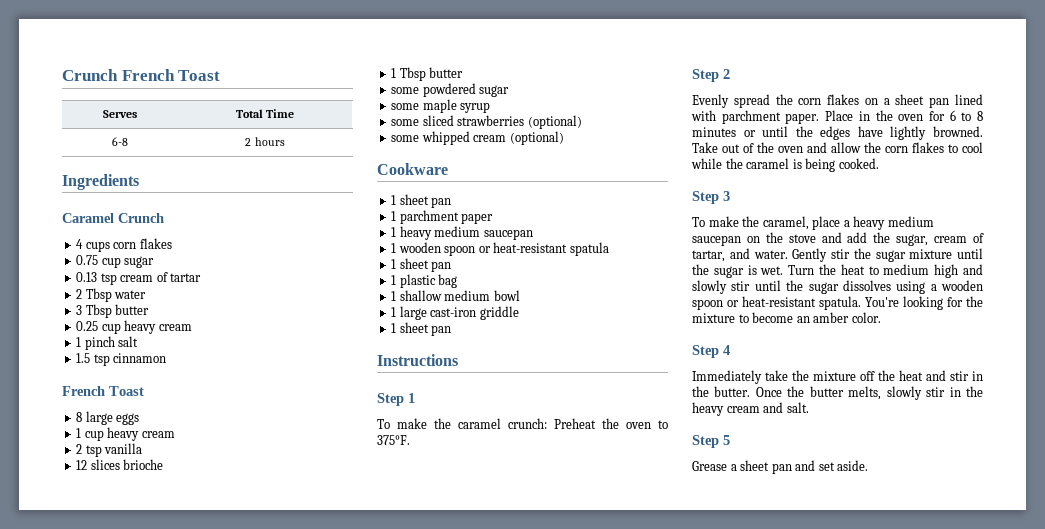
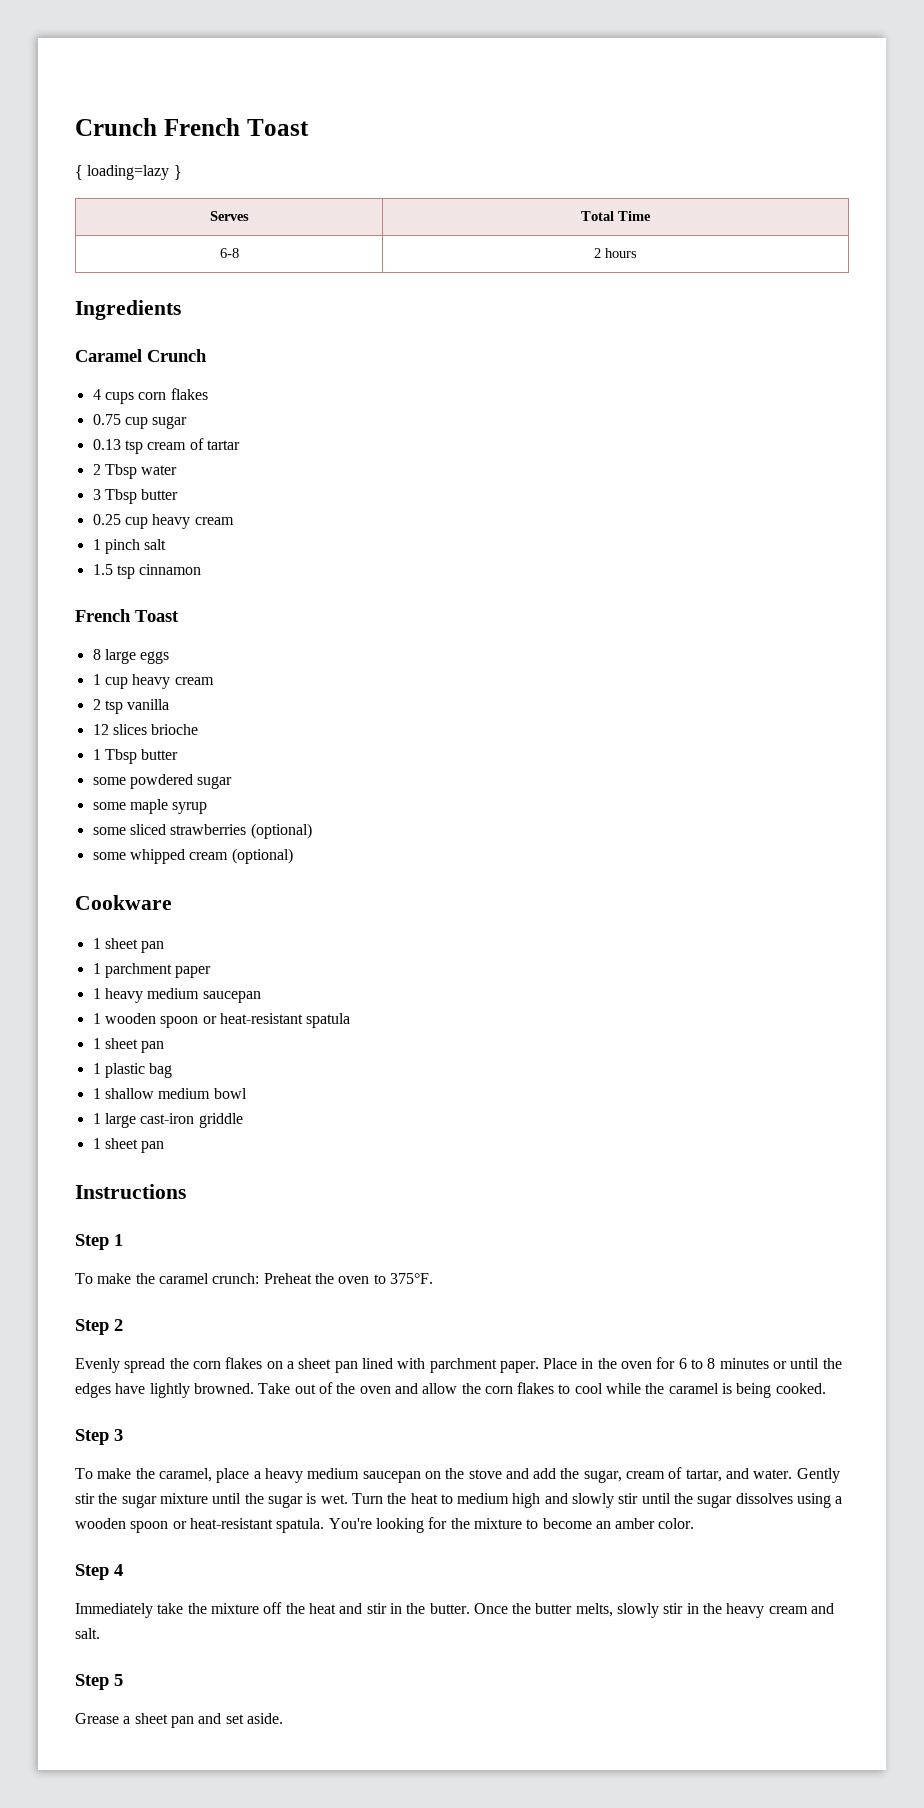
+ { loading=lazy }

